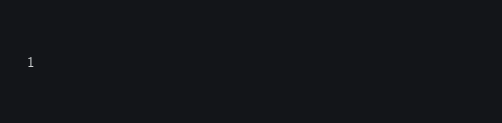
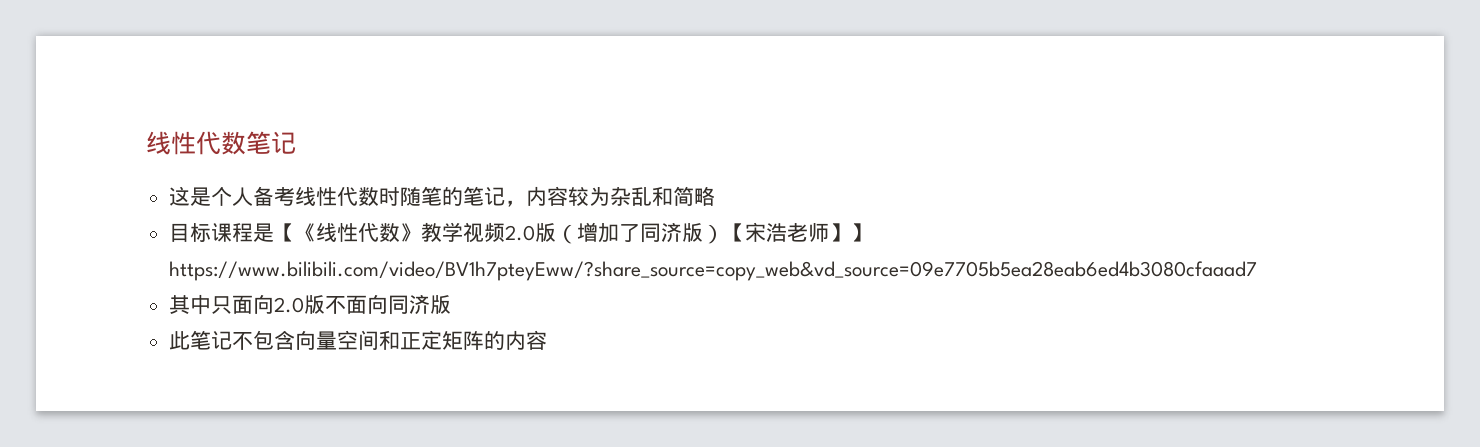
- 1
+ 线性代数笔记
+ 这是个人备考线性代数时随笔的笔记，内容较为杂乱和简略
+ 目标课程是【《线性代数》教学视频2.0版（增加了同济版）【宋浩老师】】https://www.bilibili.com/video/BV1h7pteyEww/?share_source=copy_web&vd_source=09e7705b5ea28eab6ed4b3080cfaaad7
+ 其中只面向2.0版不面向同济版
+ 此笔记不包含向量空间和正定矩阵的内容

